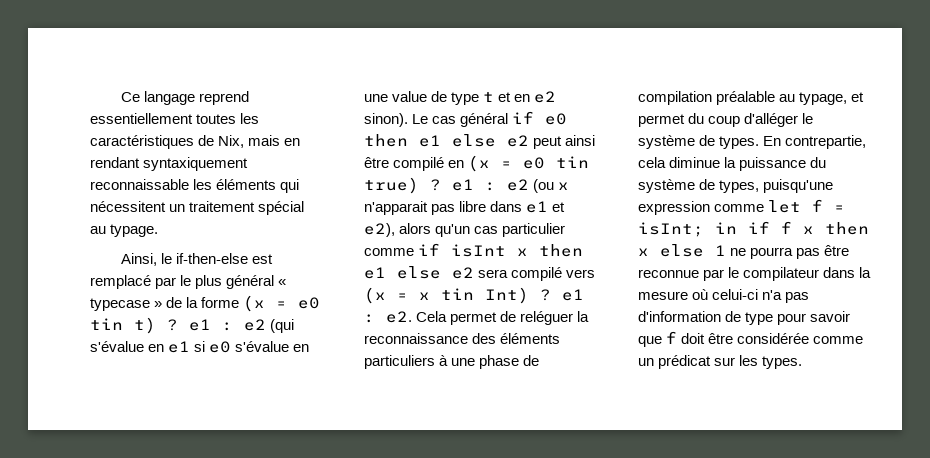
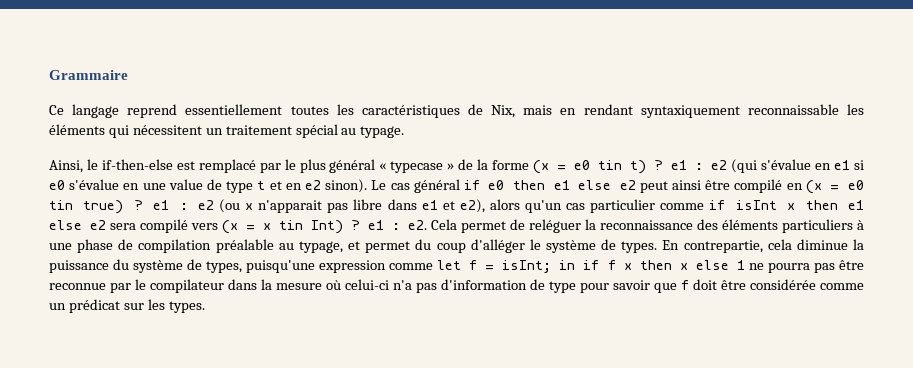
+ Grammaire

